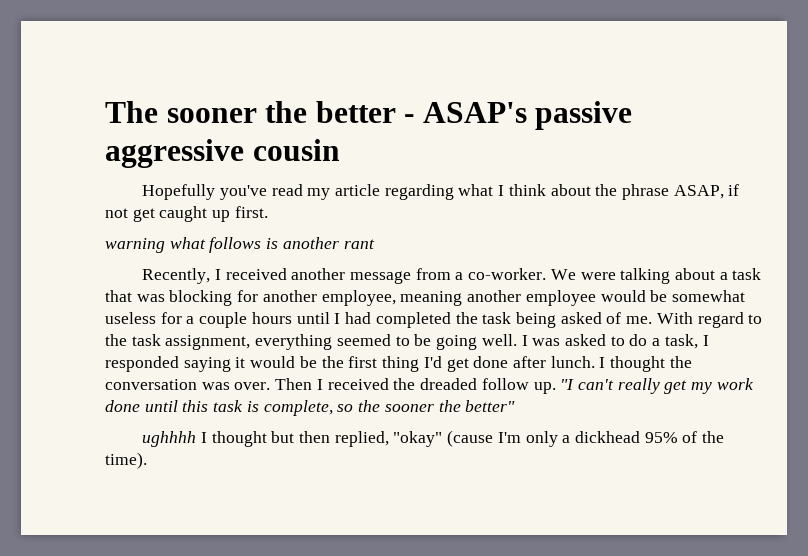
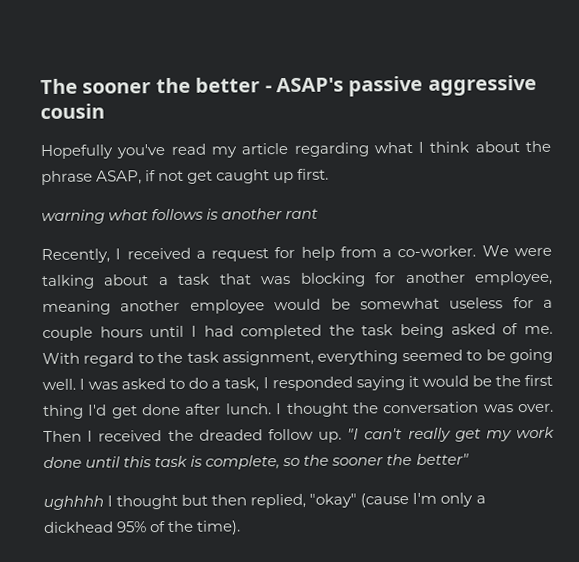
- Recently, I received another message from a co-worker.
+ Recently, I received a request for help from a co-worker.

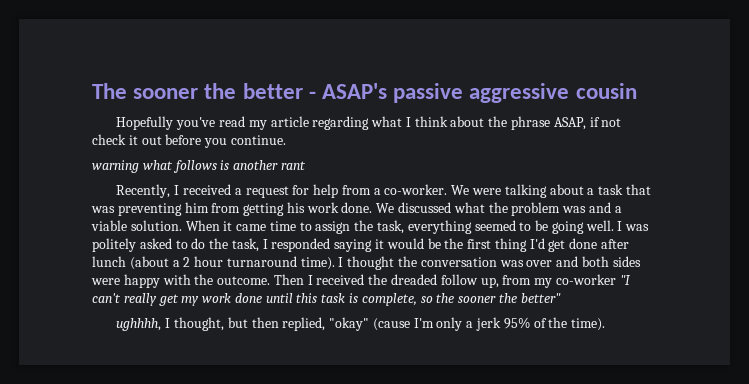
- Hopefully you've read my article regarding what I think about the phrase ASAP, if not get caught up first.
+ Hopefully you've read my article regarding what I think about the phrase ASAP, if not check it out before you continue.
- We were talking about a task that was blocking for another employee, meaning another employee would be somewhat useless for a couple hours until I had completed the task being asked of me. With regard to the task assignment, everything seemed to be going well.
+ We were talking about a task that was preventing him from getting his work done. We discussed what the problem was and a viable solution. When it came time to assign the task, everything seemed to be going well.
- I was asked to do a task, I responded saying it would be the first thing I'd get done after lunch.
+ I was politely asked to do the task, I responded saying it would be the first thing I'd get done after lunch (about a 2 hour turnaround time).
- I thought the conversation was over.
+ I thought the conversation was over and both sides were happy with the outcome.
- Then I received the dreaded follow up. "I can't really get my work done until this task is complete, so the sooner the better"
+ Then I received the dreaded follow up, from my co-worker "I can't really get my work done until this task is complete, so the sooner the better"
- ughhhh I thought but then replied, "okay" (cause I'm only a dickhead 95% of the time).
+ ughhhh, I thought, but then replied, "okay" (cause I'm only a jerk 95% of the time).

